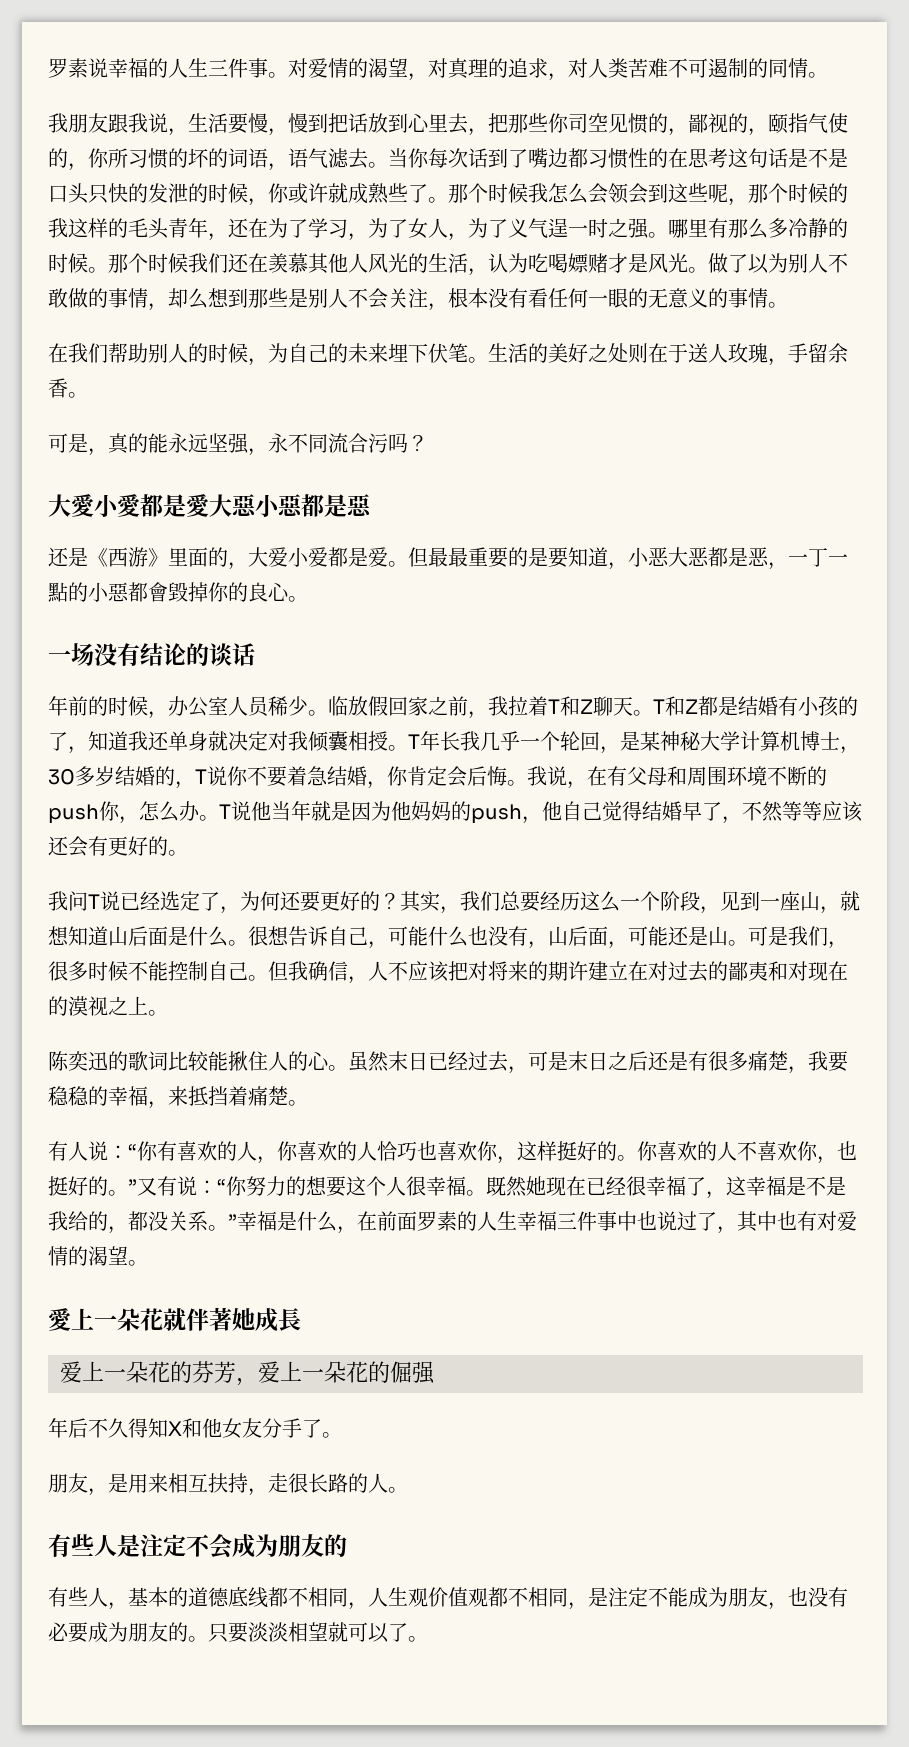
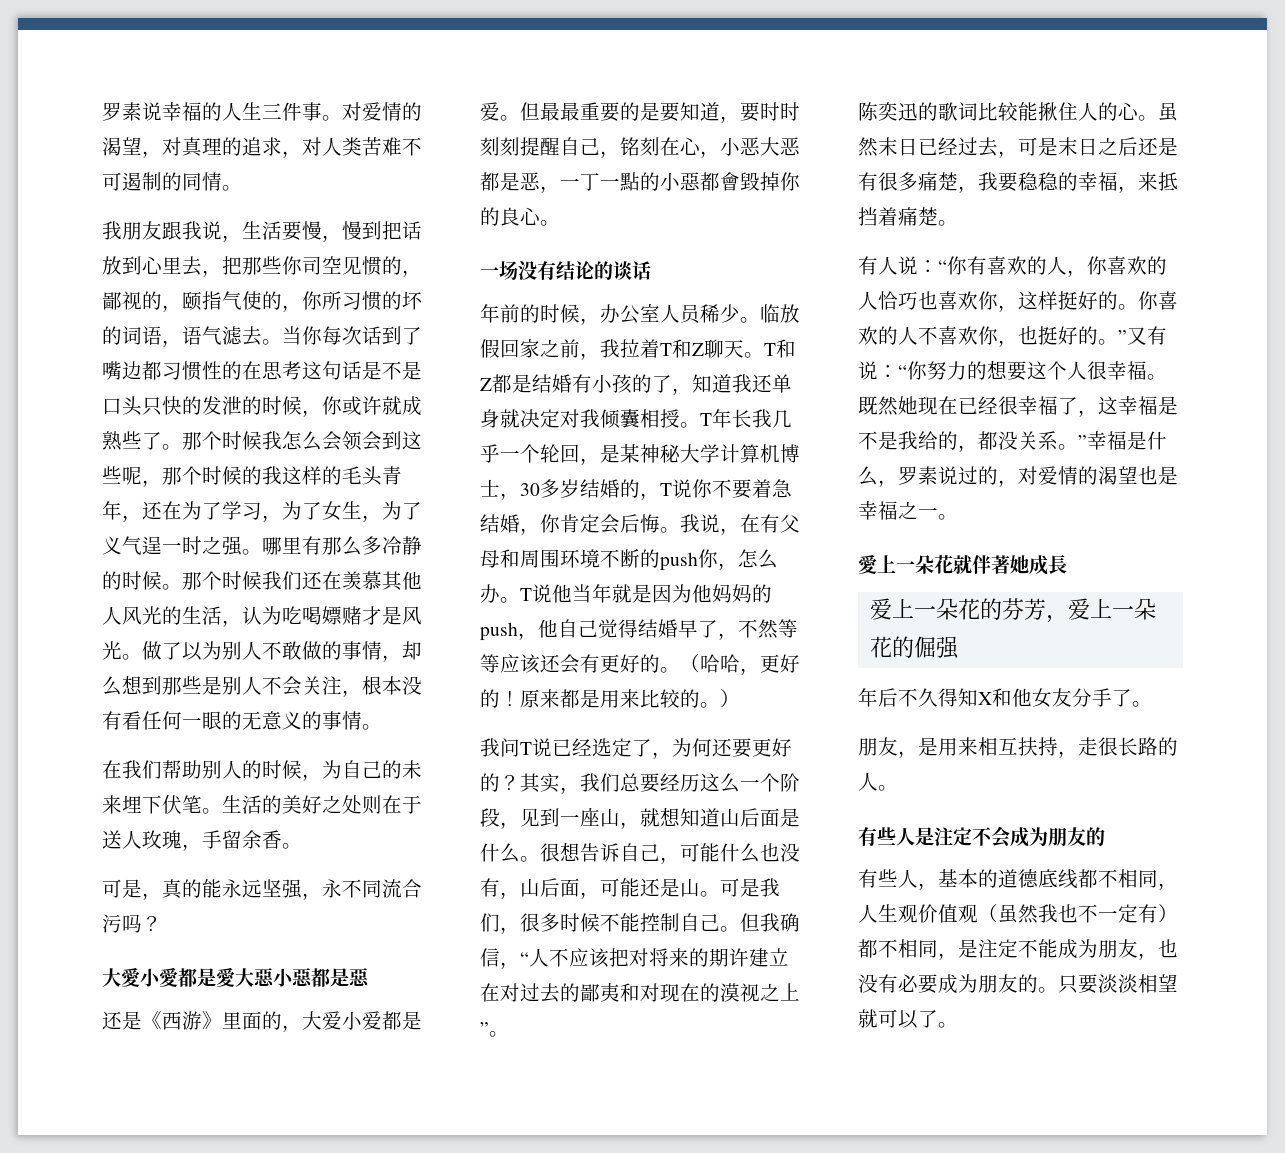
- 那个时候我怎么会领会到这些呢，那个时候的我这样的毛头青年，还在为了学习，为了女人，为了义气逞一时之强。
+ 那个时候我怎么会领会到这些呢，那个时候的我这样的毛头青年，还在为了学习，为了女生，为了义气逞一时之强。
- 但最最重要的是要知道，小恶大恶都是恶，一丁一點的小惡都會毀掉你的良心。
+ 但最最重要的是要知道，要时时刻刻提醒自己，铭刻在心，小恶大恶都是恶，一丁一點的小惡都會毀掉你的良心。
+ （哈哈，更好的！原来都是用来比较的。）
- 但我确信，人不应该把对将来的期许建立在对过去的鄙夷和对现在的漠视之上。
+ 但我确信，“人不应该把对将来的期许建立在对过去的鄙夷和对现在的漠视之上”。
- 既然她现在已经很幸福了，这幸福是不是我给的，都没关系。”幸福是什么，在前面罗素的人生幸福三件事中也说过了，其中也有对爱情的渴望。
+ 既然她现在已经很幸福了，这幸福是不是我给的，都没关系。”幸福是什么，罗素说过的，对爱情的渴望也是幸福之一。
- 有些人，基本的道德底线都不相同，人生观价值观都不相同，是注定不能成为朋友，也没有必要成为朋友的。
+ 有些人，基本的道德底线都不相同，人生观价值观（虽然我也不一定有）都不相同，是注定不能成为朋友，也没有必要成为朋友的。

